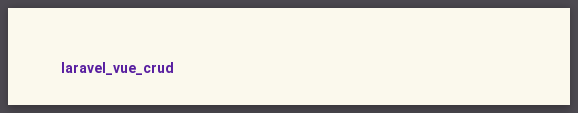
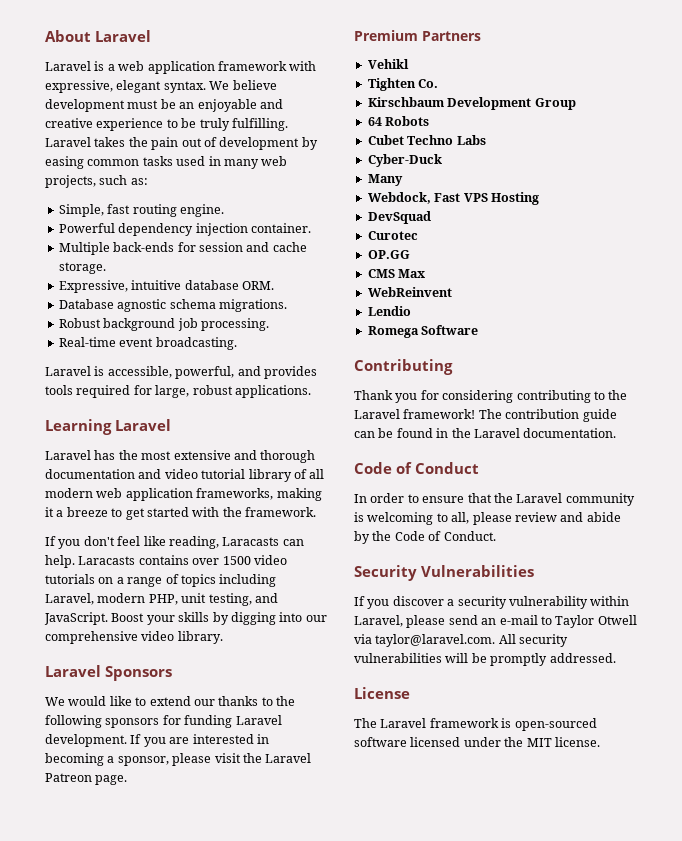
- laravel_vue_crud
+ About Laravel
+ Laravel is a web application framework with expressive, elegant syntax. We believe development must be an enjoyable and creative experience to be truly fulfilling. Laravel takes the pain out of development by easing common tasks used in many web projects, such as:
+ Simple, fast routing engine.
+ Powerful dependency injection container.
+ Multiple back-ends for session and cache storage.
+ Expressive, intuitive database ORM.
+ Database agnostic schema migrations.
+ Robust background job processing.
+ Real-time event broadcasting.
+ Laravel is accessible, powerful, and provides tools required for large, robust applications.
+ Learning Laravel
+ Laravel has the most extensive and thorough documentation and video tutorial library of all modern web application frameworks, making it a breeze to get started with the framework.
+ If you don't feel like reading, Laracasts can help. Laracasts contains over 1500 video tutorials on a range of topics including Laravel, modern PHP, unit testing, and JavaScript. Boost your skills by digging into our comprehensive video library.
+ Laravel Sponsors
+ We would like to extend our thanks to the following sponsors for funding Laravel development. If you are interested in becoming a sponsor, please visit the Laravel Patreon page.
+ Premium Partners
+ Vehikl
+ Tighten Co.
+ Kirschbaum Development Group
+ 64 Robots
+ Cubet Techno Labs
+ Cyber-Duck
+ Many
+ Webdock, Fast VPS Hosting
+ DevSquad
+ Curotec
+ OP.GG
+ CMS Max
+ WebReinvent
+ Lendio
+ Romega Software
+ Contributing
+ Thank you for considering contributing to the Laravel framework! The contribution guide can be found in the Laravel documentation.
+ Code of Conduct
+ In order to ensure that the Laravel community is welcoming to all, please review and abide by the Code of Conduct.
+ Security Vulnerabilities
+ If you discover a security vulnerability within Laravel, please send an e-mail to Taylor Otwell via taylor@laravel.com. All security vulnerabilities will be promptly addressed.
+ License
+ The Laravel framework is open-sourced software licensed under the MIT license.

